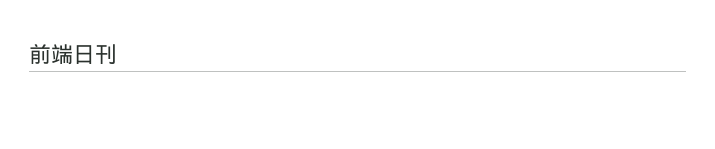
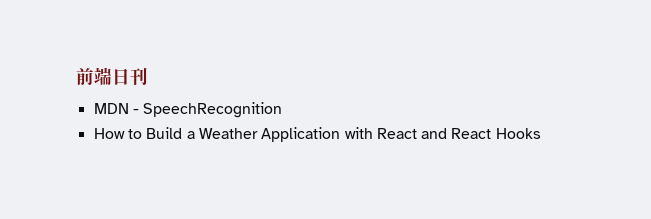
+ MDN - SpeechRecognition
+ How to Build a Weather Application with React and React Hooks

